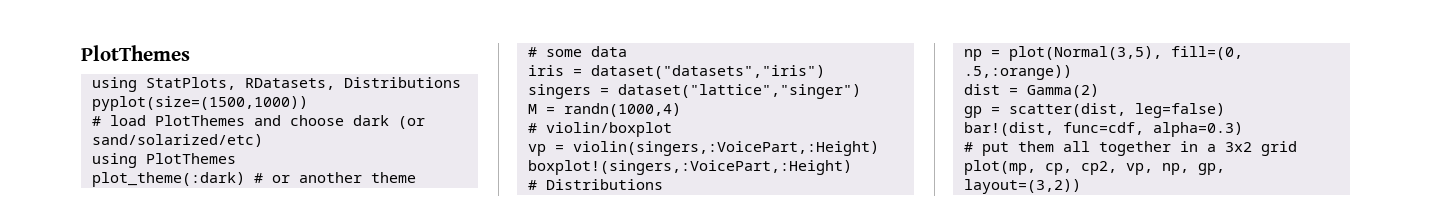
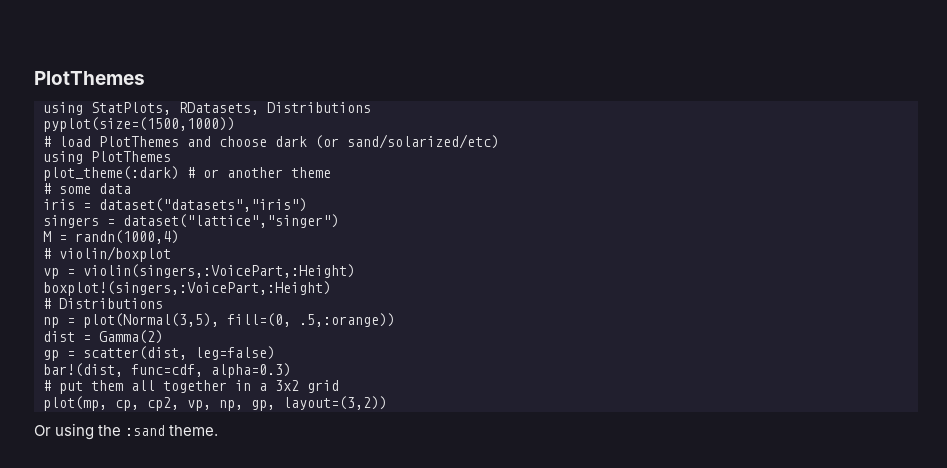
+ Or using the :sand theme.

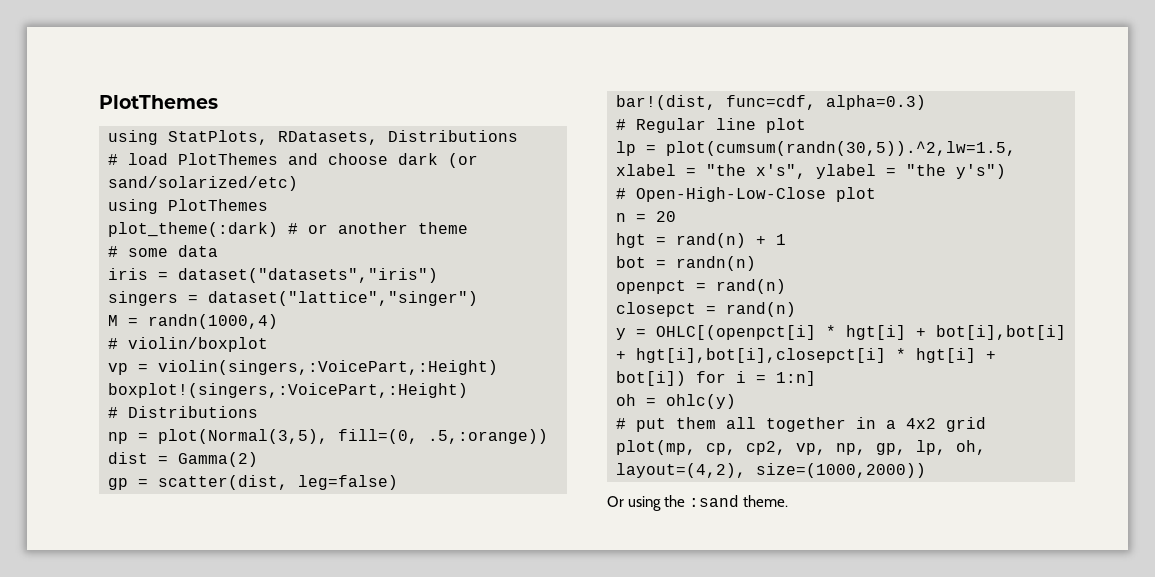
- pyplot(size=(1500,1000))
+ # Regular line plot
+ lp = plot(cumsum(randn(30,5)).^2,lw=1.5, xlabel = "the x's", ylabel = "the y's")
+ # Open-High-Low-Close plot
+ n = 20
+ hgt = rand(n) + 1
+ bot = randn(n)
+ openpct = rand(n)
+ closepct = rand(n)
+ y = OHLC[(openpct[i] * hgt[i] + bot[i],bot[i] + hgt[i],bot[i],closepct[i] * hgt[i] + bot[i]) for i = 1:n]
+ oh = ohlc(y)
- # put them all together in a 3x2 grid
+ # put them all together in a 4x2 grid
- plot(mp, cp, cp2, vp, np, gp, layout=(3,2))
+ plot(mp, cp, cp2, vp, np, gp, lp, oh, layout=(4,2), size=(1000,2000))

